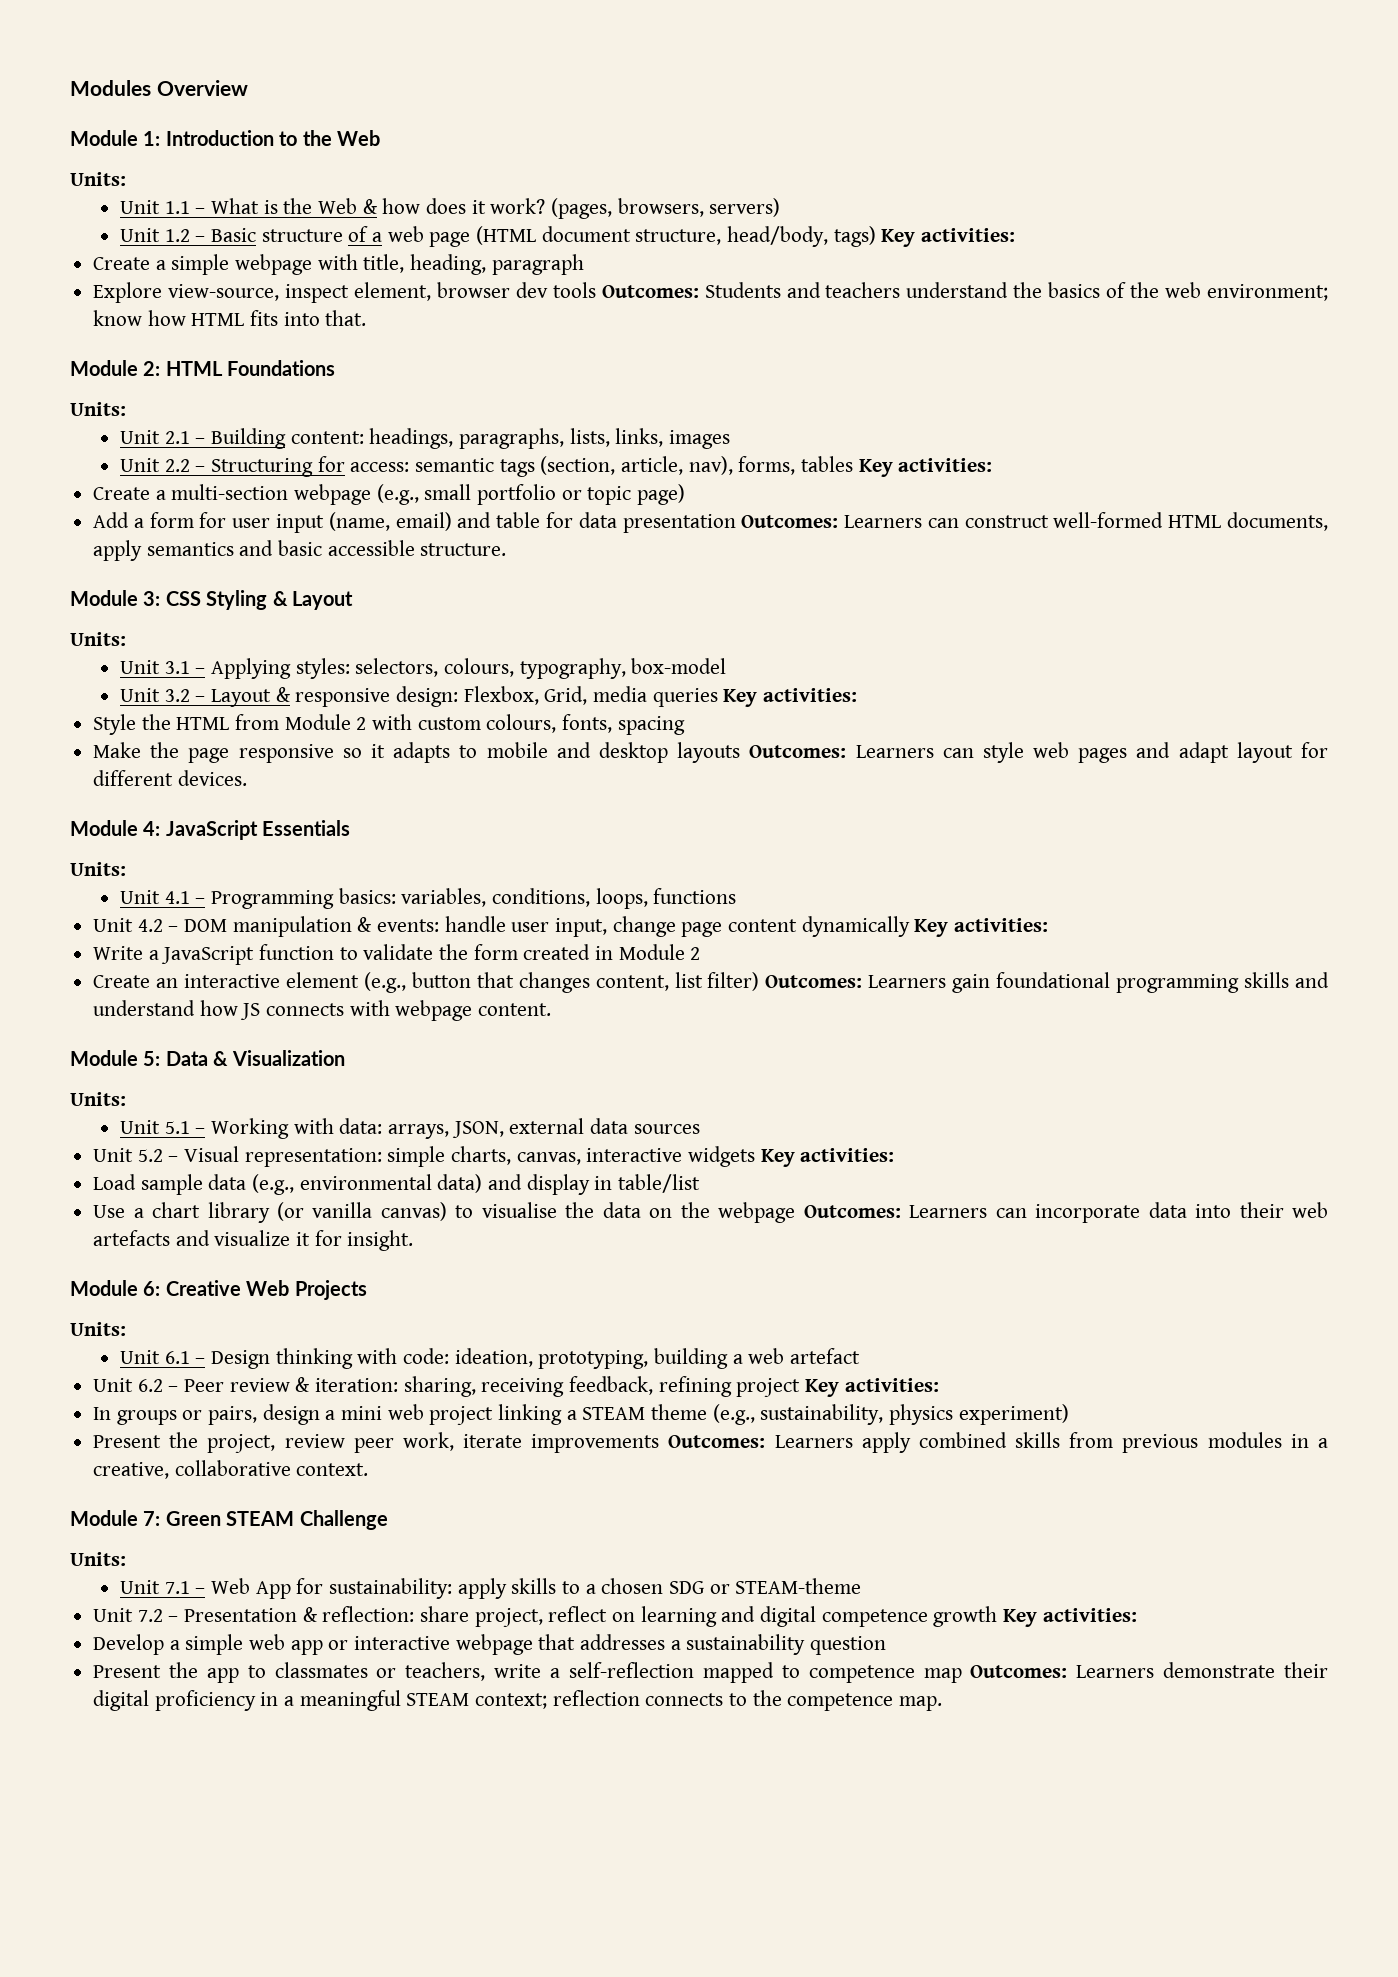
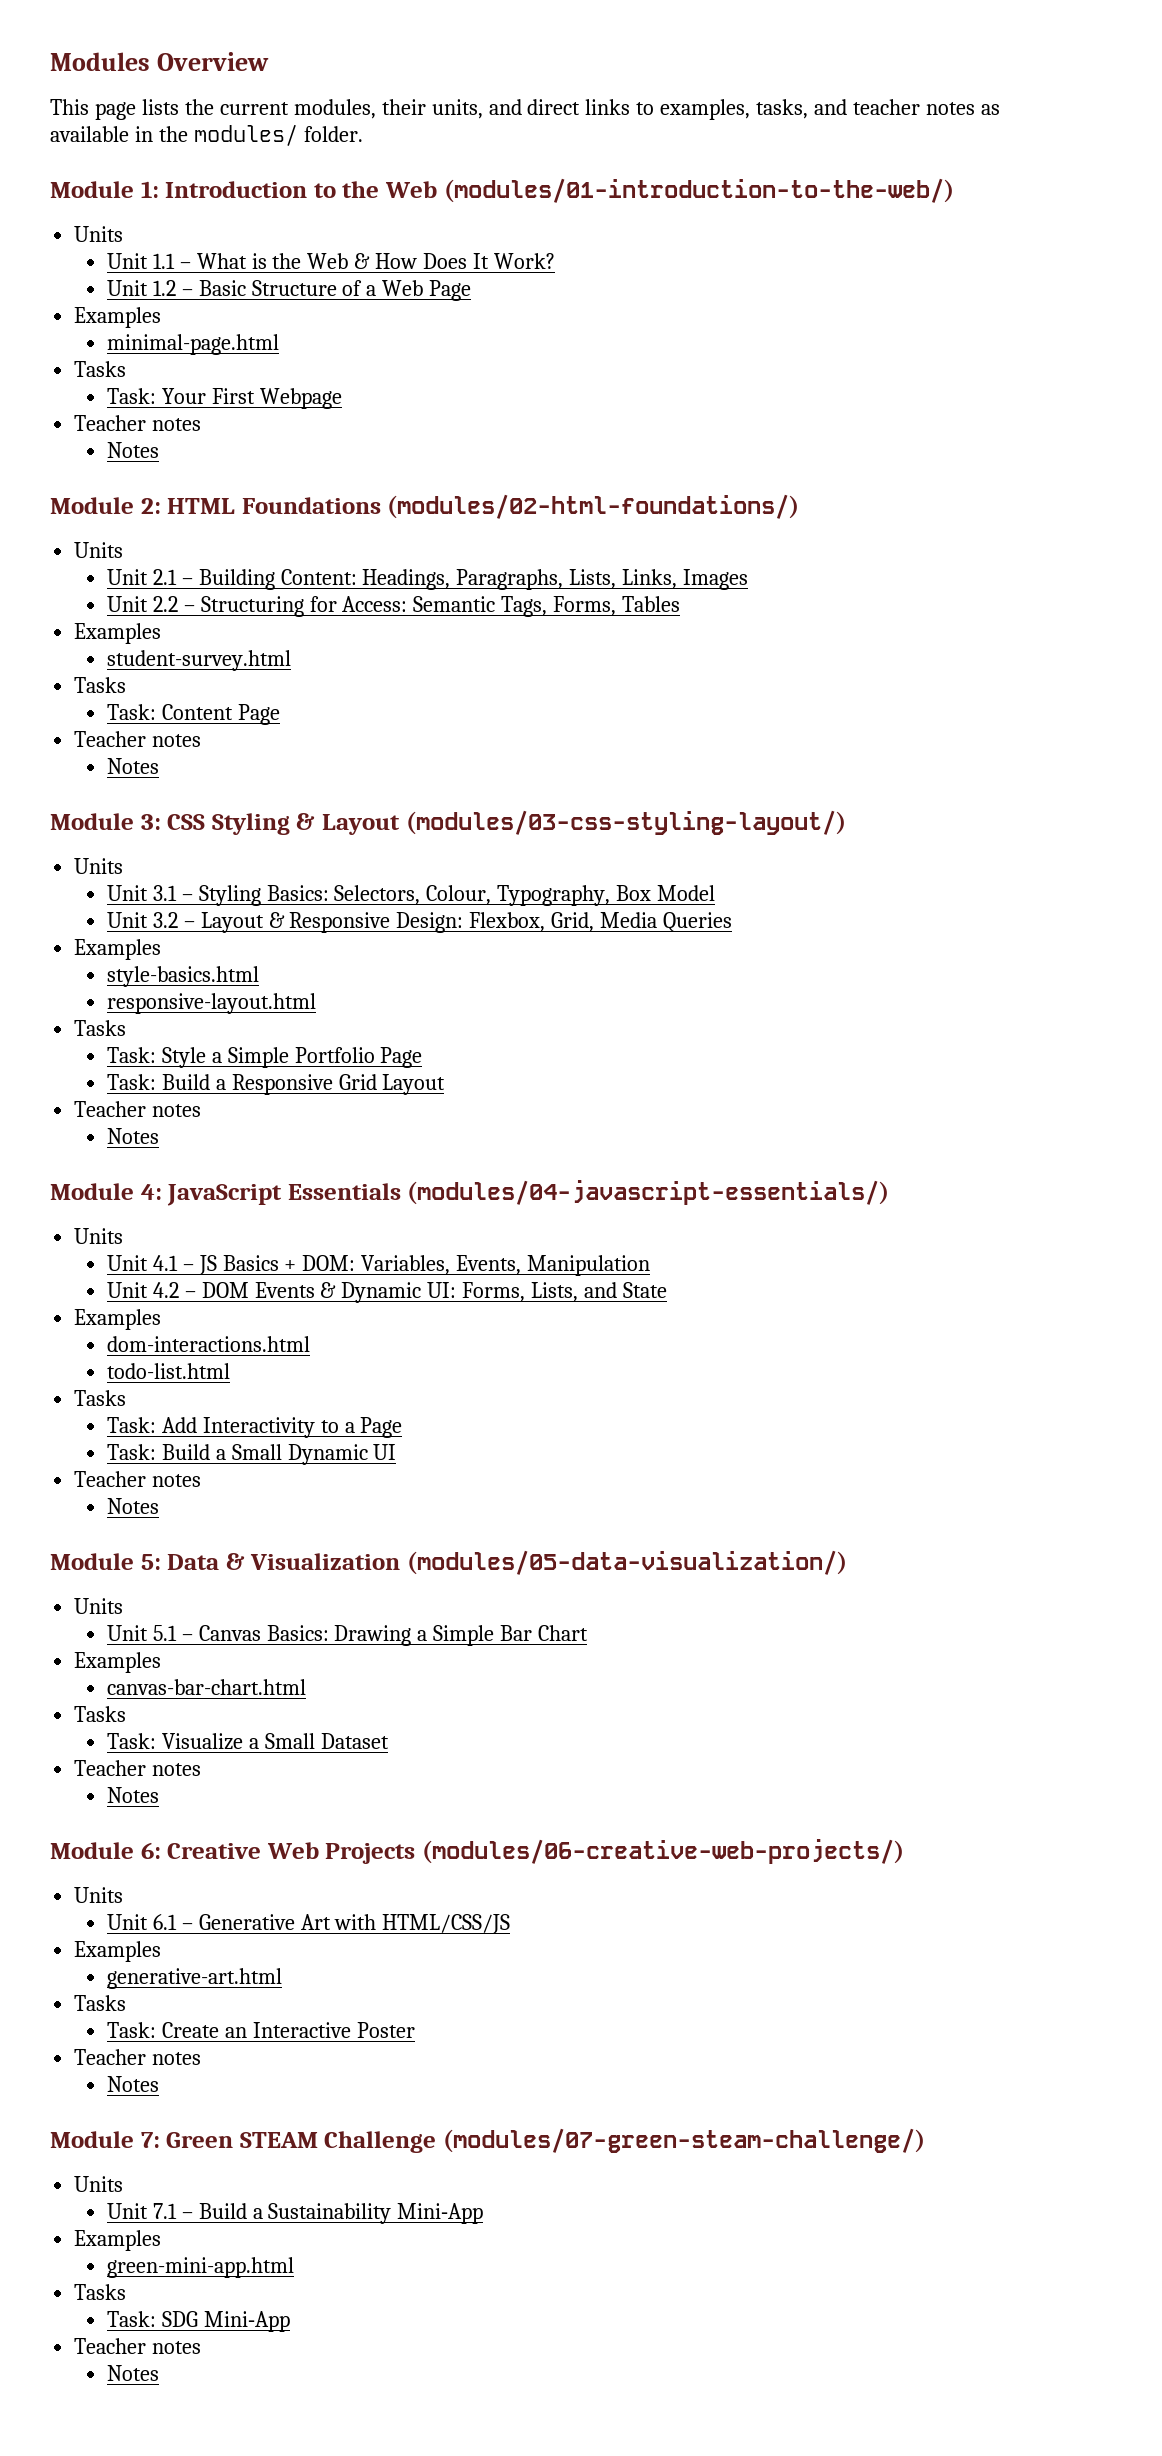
+ This page lists the current modules, their units, and direct links to examples, tasks, and teacher notes as available in the modules/ folder.
- Module 1: Introduction to the Web
- Units:
+ Module 1: Introduction to the Web (modules/01-introduction-to-the-web/)
+ Units
- Unit 1.1 – What is the Web & how does it work? (pages, browsers, servers)
+ Unit 1.1 – What is the Web & How Does It Work?
- Unit 1.2 – Basic structure of a web page (HTML document structure, head/body, tags) Key activities:
- Create a simple webpage with title, heading, paragraph
- Explore view-source, inspect element, browser dev tools Outcomes: Students and teachers understand the basics of the web environment; know how HTML fits into that.
+ Unit 1.2 – Basic Structure of a Web Page
+ Examples
+ minimal-page.html
+ Tasks
+ Task: Your First Webpage
+ Teacher notes
+ Notes
- Module 2: HTML Foundations
- Units:
+ Module 2: HTML Foundations (modules/02-html-foundations/)
+ Units
- Unit 2.1 – Building content: headings, paragraphs, lists, links, images
+ Unit 2.1 – Building Content: Headings, Paragraphs, Lists, Links, Images
- Unit 2.2 – Structuring for access: semantic tags (section, article, nav), forms, tables Key activities:
- Create a multi-section webpage (e.g., small portfolio or topic page)
- Add a form for user input (name, email) and table for data presentation Outcomes: Learners can construct well-formed HTML documents, apply semantics and basic accessible structure.
+ Unit 2.2 – Structuring for Access: Semantic Tags, Forms, Tables
+ Examples
+ student-survey.html
+ Tasks
+ Task: Content Page
+ Teacher notes
+ Notes
- Module 3: CSS Styling & Layout
- Units:
+ Module 3: CSS Styling & Layout (modules/03-css-styling-layout/)
+ Units
- Unit 3.1 – Applying styles: selectors, colours, typography, box-model
+ Unit 3.1 – Styling Basics: Selectors, Colour, Typography, Box Model
- Unit 3.2 – Layout & responsive design: Flexbox, Grid, media queries Key activities:
- Style the HTML from Module 2 with custom colours, fonts, spacing
- Make the page responsive so it adapts to mobile and desktop layouts Outcomes: Learners can style web pages and adapt layout for different devices.
+ Unit 3.2 – Layout & Responsive Design: Flexbox, Grid, Media Queries
+ Examples
+ style-basics.html
+ responsive-layout.html
+ Tasks
+ Task: Style a Simple Portfolio Page
+ Task: Build a Responsive Grid Layout
+ Teacher notes
+ Notes
- Module 4: JavaScript Essentials
- Units:
+ Module 4: JavaScript Essentials (modules/04-javascript-essentials/)
+ Units
- Unit 4.1 – Programming basics: variables, conditions, loops, functions
- Unit 4.2 – DOM manipulation & events: handle user input, change page content dynamically Key activities:
- Write a JavaScript function to validate the form created in Module 2
- Create an interactive element (e.g., button that changes content, list filter) Outcomes: Learners gain foundational programming skills and understand how JS connects with webpage content.
+ Unit 4.1 – JS Basics + DOM: Variables, Events, Manipulation
+ Unit 4.2 – DOM Events & Dynamic UI: Forms, Lists, and State
+ Examples
+ dom-interactions.html
+ todo-list.html
+ Tasks
+ Task: Add Interactivity to a Page
+ Task: Build a Small Dynamic UI
+ Teacher notes
+ Notes
- Module 5: Data & Visualization
- Units:
+ Module 5: Data & Visualization (modules/05-data-visualization/)
+ Units
- Unit 5.1 – Working with data: arrays, JSON, external data sources
- Unit 5.2 – Visual representation: simple charts, canvas, interactive widgets Key activities:
- Load sample data (e.g., environmental data) and display in table/list
- Use a chart library (or vanilla canvas) to visualise the data on the webpage Outcomes: Learners can incorporate data into their web artefacts and visualize it for insight.
+ Unit 5.1 – Canvas Basics: Drawing a Simple Bar Chart
+ Examples
+ canvas-bar-chart.html
+ Tasks
+ Task: Visualize a Small Dataset
+ Teacher notes
+ Notes
- Module 6: Creative Web Projects
- Units:
+ Module 6: Creative Web Projects (modules/06-creative-web-projects/)
+ Units
- Unit 6.1 – Design thinking with code: ideation, prototyping, building a web artefact
- Unit 6.2 – Peer review & iteration: sharing, receiving feedback, refining project Key activities:
- In groups or pairs, design a mini web project linking a STEAM theme (e.g., sustainability, physics experiment)
- Present the project, review peer work, iterate improvements Outcomes: Learners apply combined skills from previous modules in a creative, collaborative context.
+ Unit 6.1 – Generative Art with HTML/CSS/JS
+ Examples
+ generative-art.html
+ Tasks
+ Task: Create an Interactive Poster
+ Teacher notes
+ Notes
- Module 7: Green STEAM Challenge
- Units:
+ Module 7: Green STEAM Challenge (modules/07-green-steam-challenge/)
+ Units
- Unit 7.1 – Web App for sustainability: apply skills to a chosen SDG or STEAM-theme
- Unit 7.2 – Presentation & reflection: share project, reflect on learning and digital competence growth Key activities:
- Develop a simple web app or interactive webpage that addresses a sustainability question
- Present the app to classmates or teachers, write a self-reflection mapped to competence map Outcomes: Learners demonstrate their digital proficiency in a meaningful STEAM context; reflection connects to the competence map.
+ Unit 7.1 – Build a Sustainability Mini‑App
+ Examples
+ green-mini-app.html
+ Tasks
+ Task: SDG Mini‑App
+ Teacher notes
+ Notes

